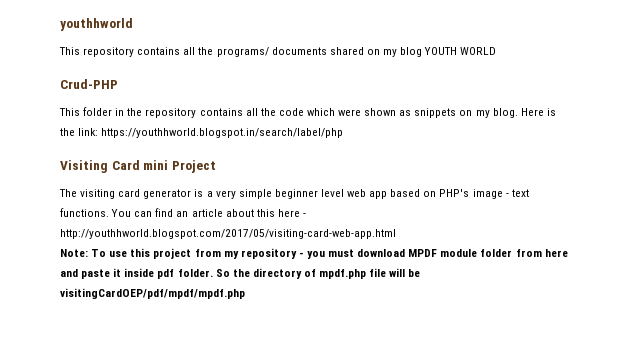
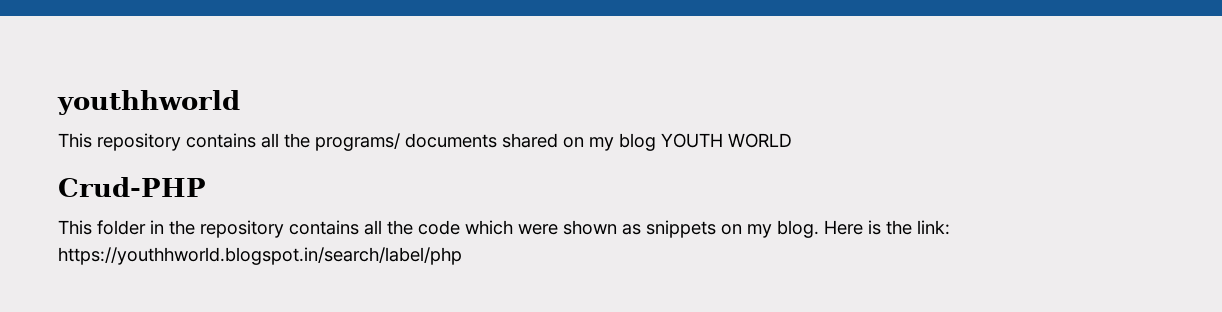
- Visiting Card mini Project
- The visiting card generator is a very simple beginner level web app based on PHP's image - text functions. You can find an article about this here - http://youthhworld.blogspot.com/2017/05/visiting-card-web-app.html
- Note: To use this project from my repository - you must download MPDF module folder from here and paste it inside pdf folder. So the directory of mpdf.php file will be visitingCardOEP/pdf/mpdf/mpdf.php

